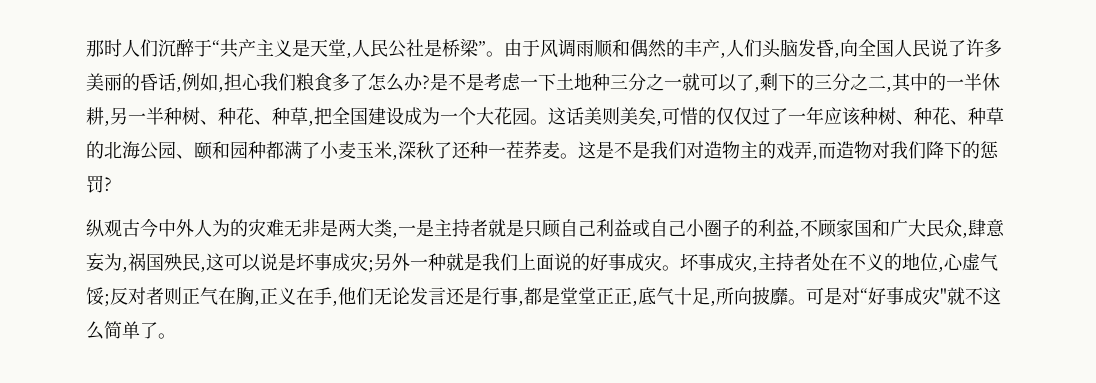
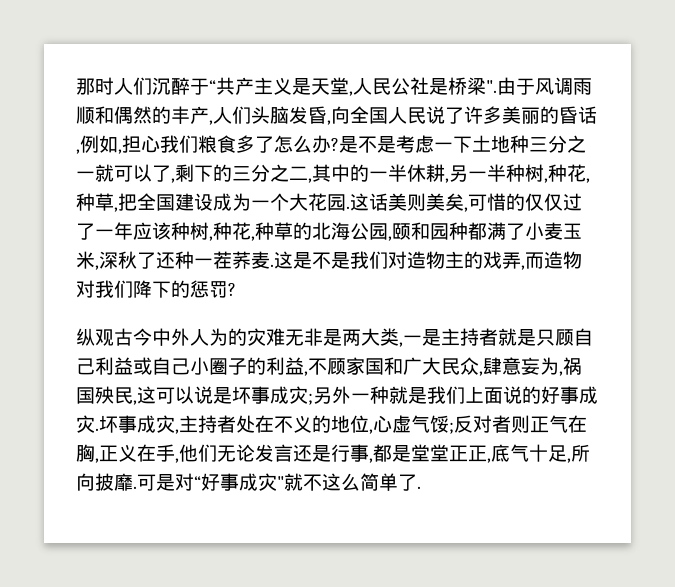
- 那时人们沉醉于“共产主义是天堂,人民公社是桥梁”。
+ 那时人们沉醉于“共产主义是天堂,人民公社是桥梁".
- 是不是考虑一下土地种三分之一就可以了,剩下的三分之二,其中的一半休耕,另一半种树、种花、种草,把全国建设成为一个大花园。
+ 是不是考虑一下土地种三分之一就可以了,剩下的三分之二,其中的一半休耕,另一半种树,种花,种草,把全国建设成为一个大花园.
- 这话美则美矣,可惜的仅仅过了一年应该种树、种花、种草的北海公园、颐和园种都满了小麦玉米,深秋了还种一茬荞麦。
+ 这话美则美矣,可惜的仅仅过了一年应该种树,种花,种草的北海公园,颐和园种都满了小麦玉米,深秋了还种一茬荞麦.
- 纵观古今中外人为的灾难无非是两大类,一是主持者就是只顾自己利益或自己小圈子的利益,不顾家国和广大民众,肆意妄为,祸国殃民,这可以说是坏事成灾;另外一种就是我们上面说的好事成灾。
+ 纵观古今中外人为的灾难无非是两大类,一是主持者就是只顾自己利益或自己小圈子的利益,不顾家国和广大民众,肆意妄为,祸国殃民,这可以说是坏事成灾;另外一种就是我们上面说的好事成灾.
- 坏事成灾,主持者处在不义的地位,心虚气馁;反对者则正气在胸,正义在手,他们无论发言还是行事,都是堂堂正正,底气十足,所向披靡。
+ 坏事成灾,主持者处在不义的地位,心虚气馁;反对者则正气在胸,正义在手,他们无论发言还是行事,都是堂堂正正,底气十足,所向披靡.
- 可是对“好事成灾"就不这么简单了。
+ 可是对“好事成灾"就不这么简单了.

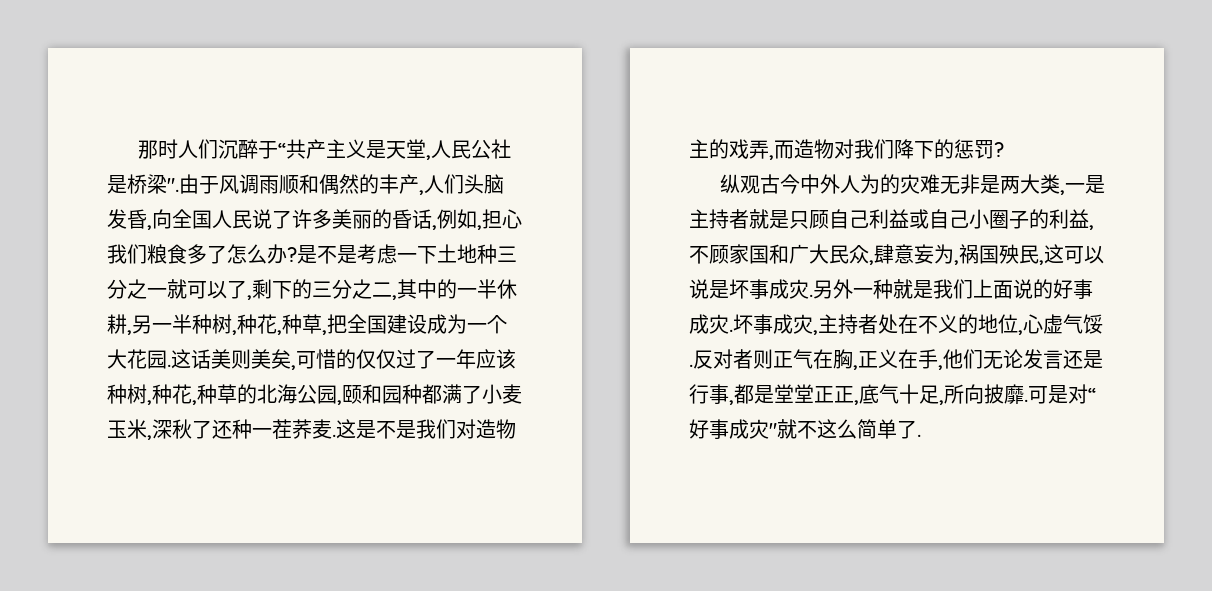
- 纵观古今中外人为的灾难无非是两大类,一是主持者就是只顾自己利益或自己小圈子的利益,不顾家国和广大民众,肆意妄为,祸国殃民,这可以说是坏事成灾;另外一种就是我们上面说的好事成灾.
+ 纵观古今中外人为的灾难无非是两大类,一是主持者就是只顾自己利益或自己小圈子的利益,不顾家国和广大民众,肆意妄为,祸国殃民,这可以说是坏事成灾.另外一种就是我们上面说的好事成灾.
- 坏事成灾,主持者处在不义的地位,心虚气馁;反对者则正气在胸,正义在手,他们无论发言还是行事,都是堂堂正正,底气十足,所向披靡.
+ 坏事成灾,主持者处在不义的地位,心虚气馁.反对者则正气在胸,正义在手,他们无论发言还是行事,都是堂堂正正,底气十足,所向披靡.

